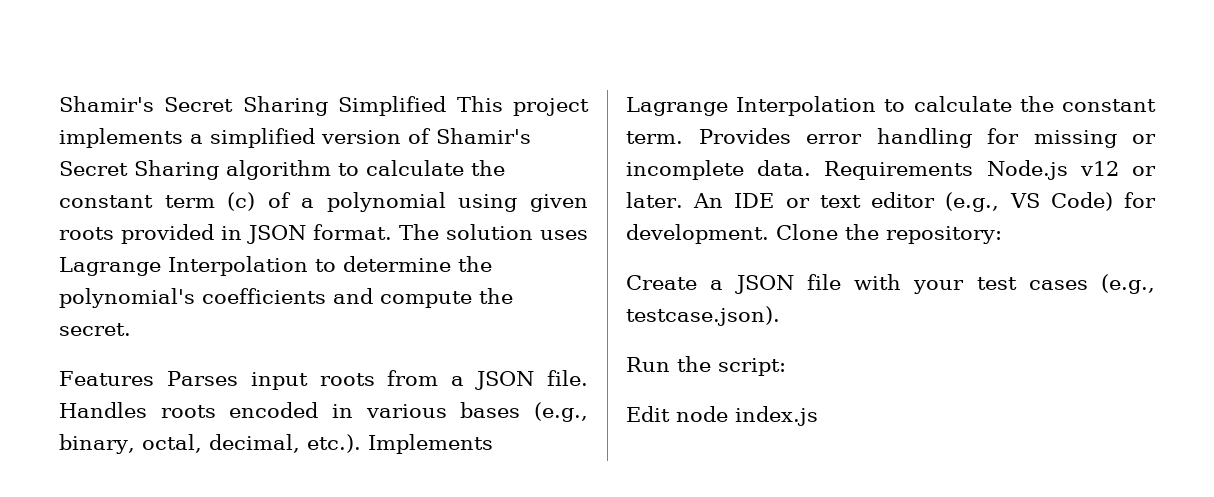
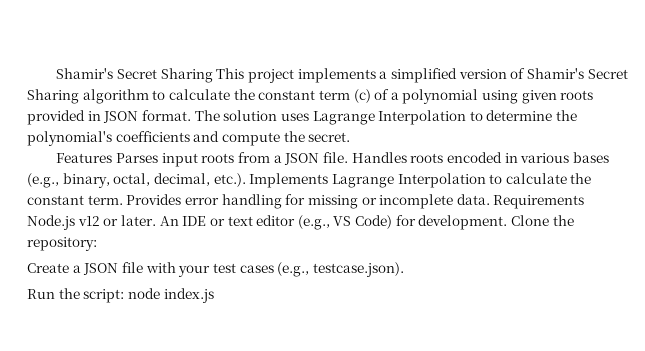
- Shamir's Secret Sharing Simplified This project implements a simplified version of Shamir's Secret Sharing algorithm to calculate the constant term (c) of a polynomial using given roots provided in JSON format.
+ Shamir's Secret Sharing This project implements a simplified version of Shamir's Secret Sharing algorithm to calculate the constant term (c) of a polynomial using given roots provided in JSON format.
- Run the script:
- Edit node index.js
+ Run the script: node index.js

